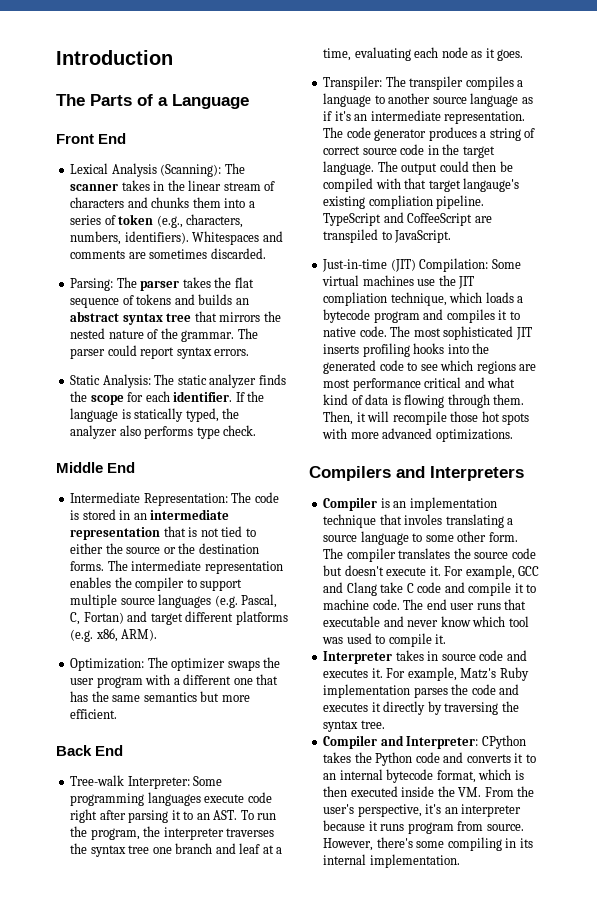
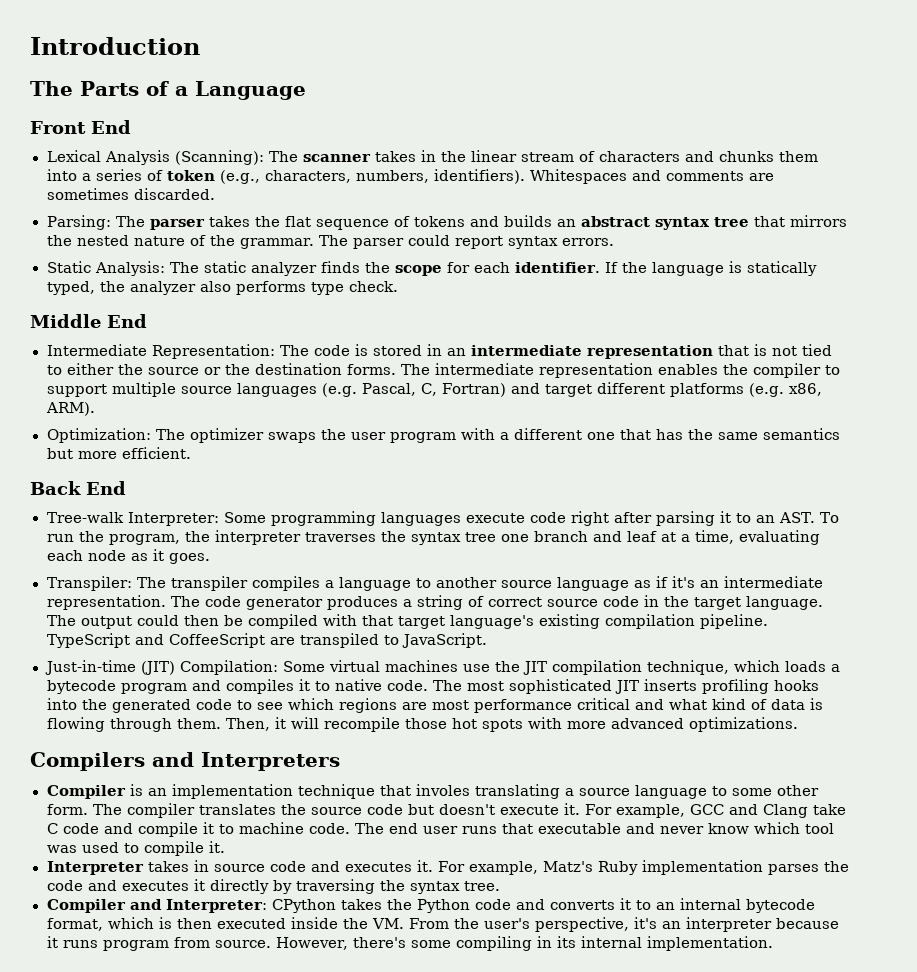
- The intermediate representation enables the compiler to support multiple source languages (e.g. Pascal, C, Fortan) and target different platforms (e.g. x86, ARM).
+ The intermediate representation enables the compiler to support multiple source languages (e.g. Pascal, C, Fortran) and target different platforms (e.g. x86, ARM).
- The output could then be compiled with that target langauge's existing compliation pipeline.
+ The output could then be compiled with that target language's existing compilation pipeline.
- Just-in-time (JIT) Compilation: Some virtual machines use the JIT compliation technique, which loads a bytecode program and compiles it to native code.
+ Just-in-time (JIT) Compilation: Some virtual machines use the JIT compilation technique, which loads a bytecode program and compiles it to native code.

